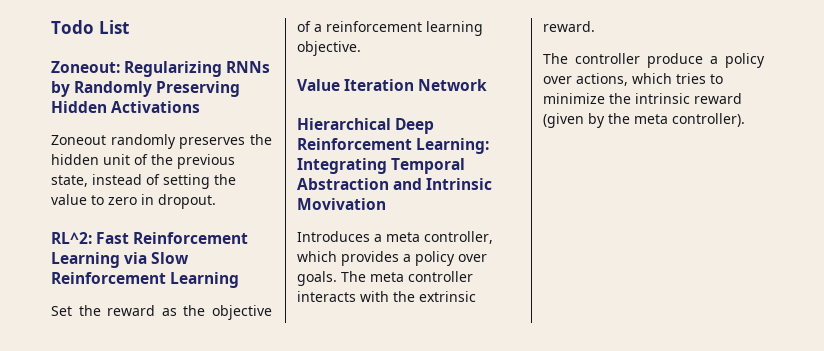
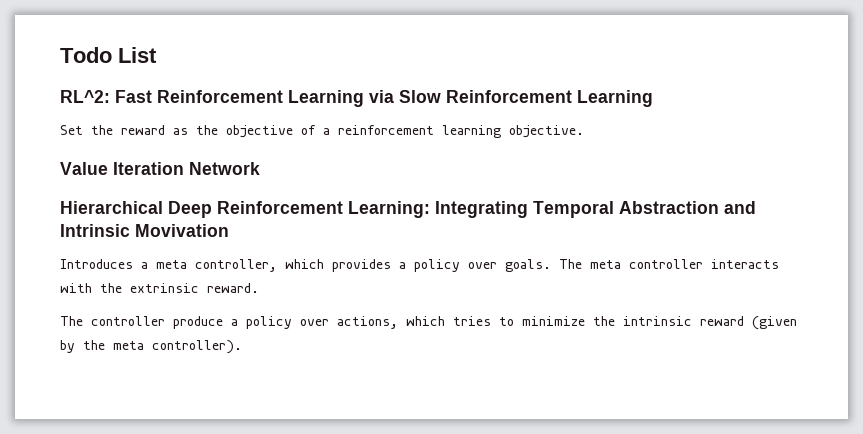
- Zoneout: Regularizing RNNs by Randomly Preserving Hidden Activations
- Zoneout randomly preserves the hidden unit of the previous state, instead of setting the value to zero in dropout.

